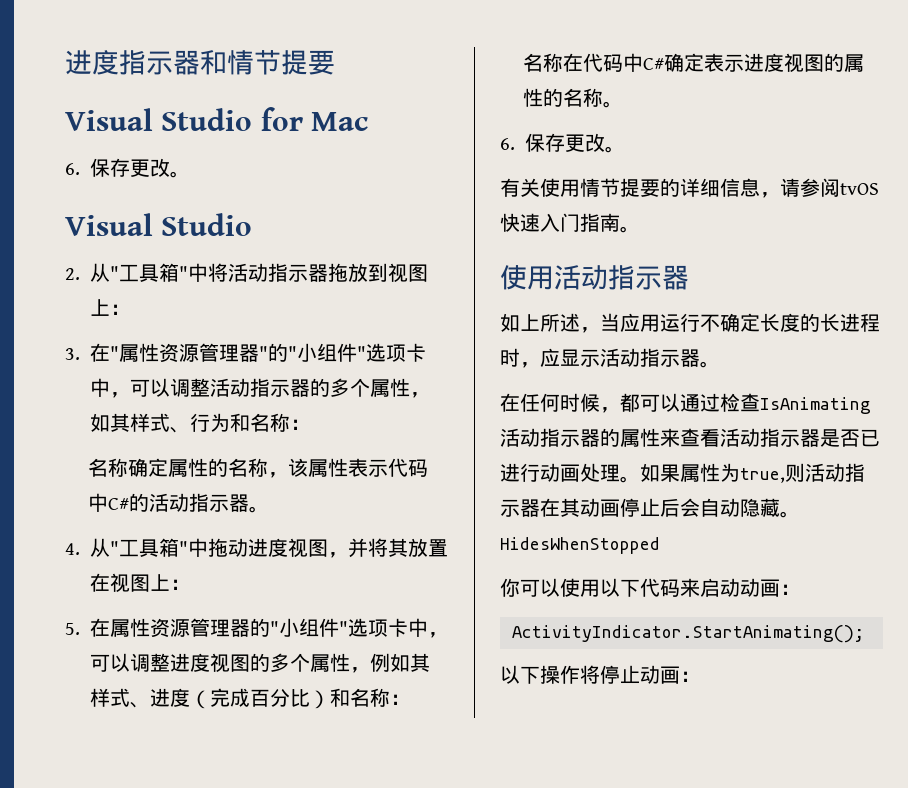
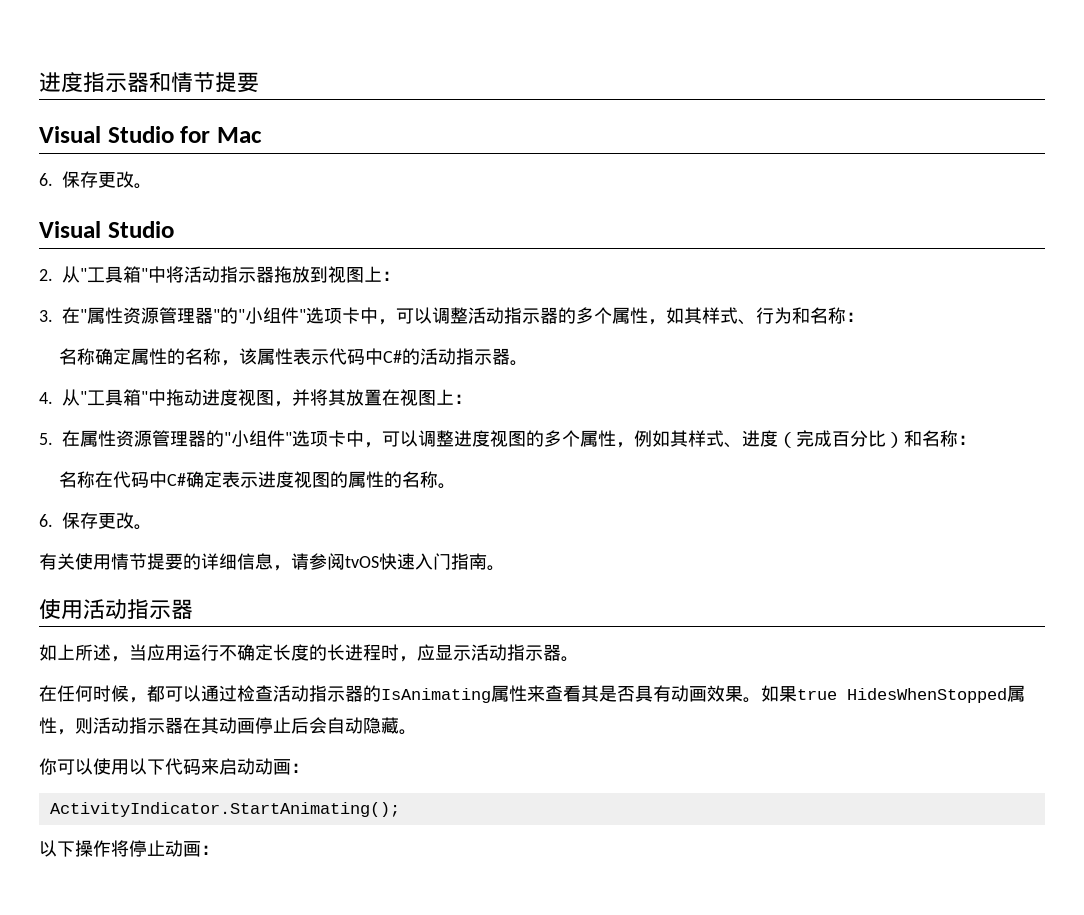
- 在任何时候，都可以通过检查IsAnimating活动指示器的属性来查看活动指示器是否已进行动画处理。如果属性为true,则活动指示器在其动画停止后会自动隐藏。HidesWhenStopped
+ 在任何时候，都可以通过检查活动指示器的IsAnimating属性来查看其是否具有动画效果。如果true HidesWhenStopped属性，则活动指示器在其动画停止后会自动隐藏。

